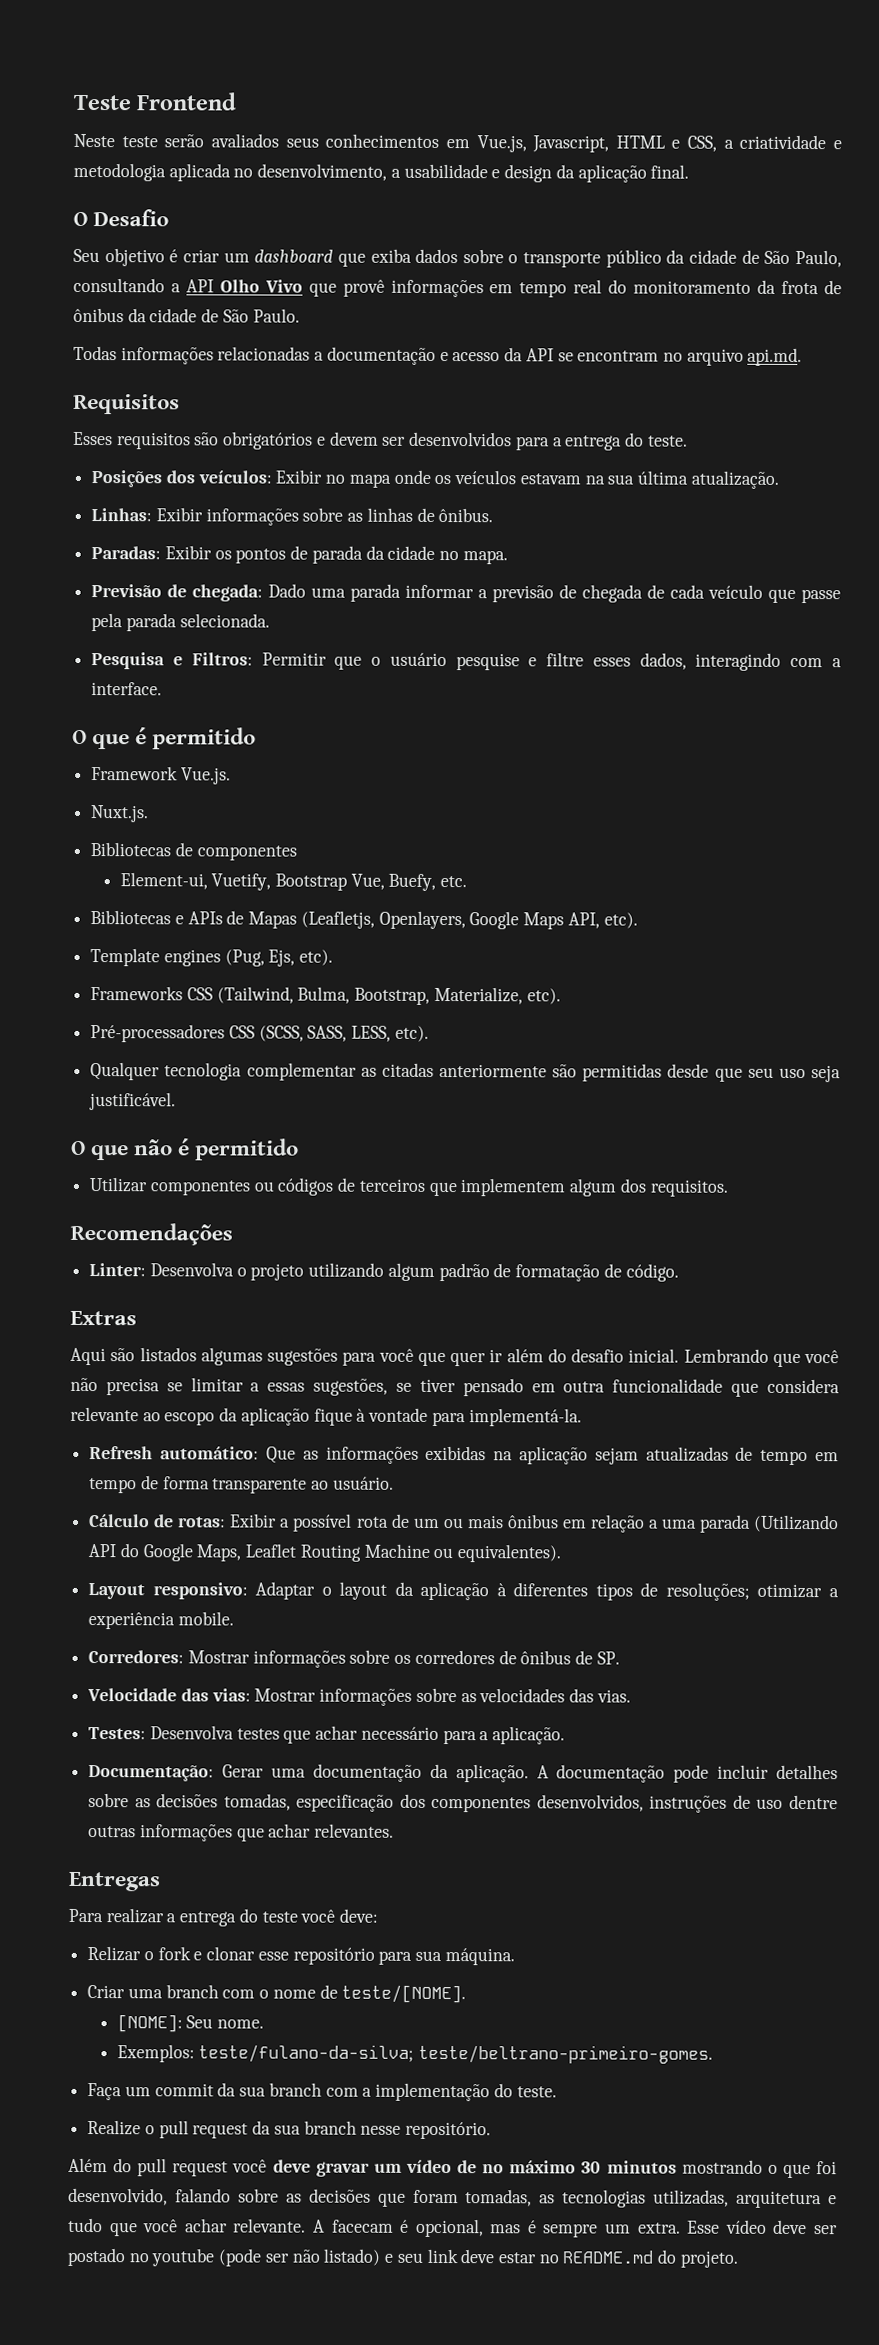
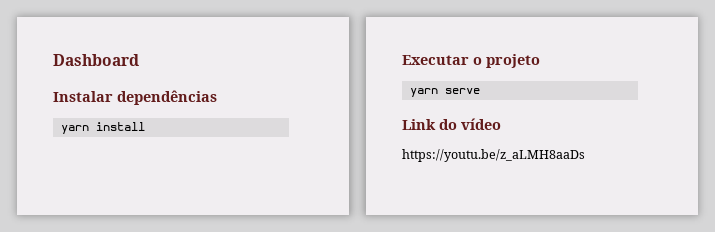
- Teste Frontend
- Neste teste serão avaliados seus conhecimentos em Vue.js, Javascript, HTML e CSS, a criatividade e metodologia aplicada no desenvolvimento, a usabilidade e design da aplicação final.
- O Desafio
- Seu objetivo é criar um dashboard que exiba dados sobre o transporte público da cidade de São Paulo, consultando a API Olho Vivo que provê informações em tempo real do monitoramento da frota de ônibus da cidade de São Paulo.
- Todas informações relacionadas a documentação e acesso da API se encontram no arquivo api.md.
- Requisitos
- Esses requisitos são obrigatórios e devem ser desenvolvidos para a entrega do teste.
- Posições dos veículos: Exibir no mapa onde os veículos estavam na sua última atualização.
- Linhas: Exibir informações sobre as linhas de ônibus.
- Paradas: Exibir os pontos de parada da cidade no mapa.
- Previsão de chegada: Dado uma parada informar a previsão de chegada de cada veículo que passe pela parada selecionada.
- Pesquisa e Filtros: Permitir que o usuário pesquise e filtre esses dados, interagindo com a interface.
- O que é permitido
- Framework Vue.js.
- Nuxt.js.
- Bibliotecas de componentes
- Element-ui, Vuetify, Bootstrap Vue, Buefy, etc.
- Bibliotecas e APIs de Mapas (Leafletjs, Openlayers, Google Maps API, etc).
- Template engines (Pug, Ejs, etc).
- Frameworks CSS (Tailwind, Bulma, Bootstrap, Materialize, etc).
- Pré-processadores CSS (SCSS, SASS, LESS, etc).
- Qualquer tecnologia complementar as citadas anteriormente são permitidas desde que seu uso seja justificável.
- O que não é permitido
- Utilizar componentes ou códigos de terceiros que implementem algum dos requisitos.
- Recomendações
- Linter: Desenvolva o projeto utilizando algum padrão de formatação de código.
- Extras
- Aqui são listados algumas sugestões para você que quer ir além do desafio inicial. Lembrando que você não precisa se limitar a essas sugestões, se tiver pensado em outra funcionalidade que considera relevante ao escopo da aplicação fique à vontade para implementá-la.
- Refresh automático: Que as informações exibidas na aplicação sejam atualizadas de tempo em tempo de forma transparente ao usuário.
- Cálculo de rotas: Exibir a possível rota de um ou mais ônibus em relação a uma parada (Utilizando API do Google Maps, Leaflet Routing Machine ou equivalentes).
- Layout responsivo: Adaptar o layout da aplicação à diferentes tipos de resoluções; otimizar a experiência mobile.
- Corredores: Mostrar informações sobre os corredores de ônibus de SP.
- Velocidade das vias: Mostrar informações sobre as velocidades das vias.
- Testes: Desenvolva testes que achar necessário para a aplicação.
- Documentação: Gerar uma documentação da aplicação. A documentação pode incluir detalhes sobre as decisões tomadas, especificação dos componentes desenvolvidos, instruções de uso dentre outras informações que achar relevantes.
- Entregas
- Para realizar a entrega do teste você deve:
- Relizar o fork e clonar esse repositório para sua máquina.
- Criar uma branch com o nome de teste/[NOME].
- [NOME]: Seu nome.
- Exemplos: teste/fulano-da-silva; teste/beltrano-primeiro-gomes.
- Faça um commit da sua branch com a implementação do teste.
- Realize o pull request da sua branch nesse repositório.
- Além do pull request você deve gravar um vídeo de no máximo 30 minutos mostrando o que foi desenvolvido, falando sobre as decisões que foram tomadas, as tecnologias utilizadas, arquitetura e tudo que você achar relevante. A facecam é opcional, mas é sempre um extra. Esse vídeo deve ser postado no youtube (pode ser não listado) e seu link deve estar no README.md do projeto.
+ Dashboard
+ Instalar dependências
+ yarn install
+ Executar o projeto
+ yarn serve
+ Link do vídeo
+ https://youtu.be/z_aLMH8aaDs

